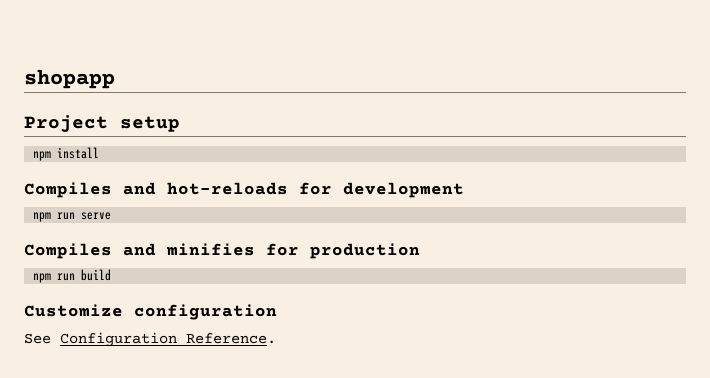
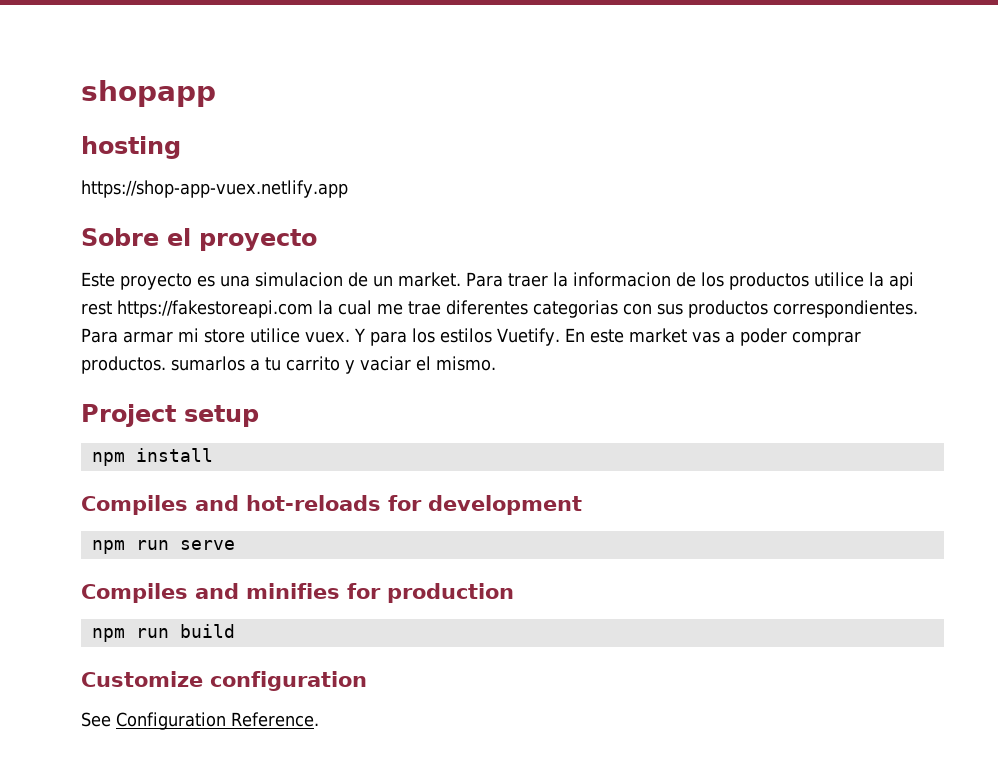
+ hosting
+ https://shop-app-vuex.netlify.app
+ Sobre el proyecto
+ Este proyecto es una simulacion de un market. Para traer la informacion de los productos utilice la api rest https://fakestoreapi.com la cual me trae diferentes categorias con sus productos correspondientes. Para armar mi store utilice vuex. Y para los estilos Vuetify. En este market vas a poder comprar productos. sumarlos a tu carrito y vaciar el mismo.

